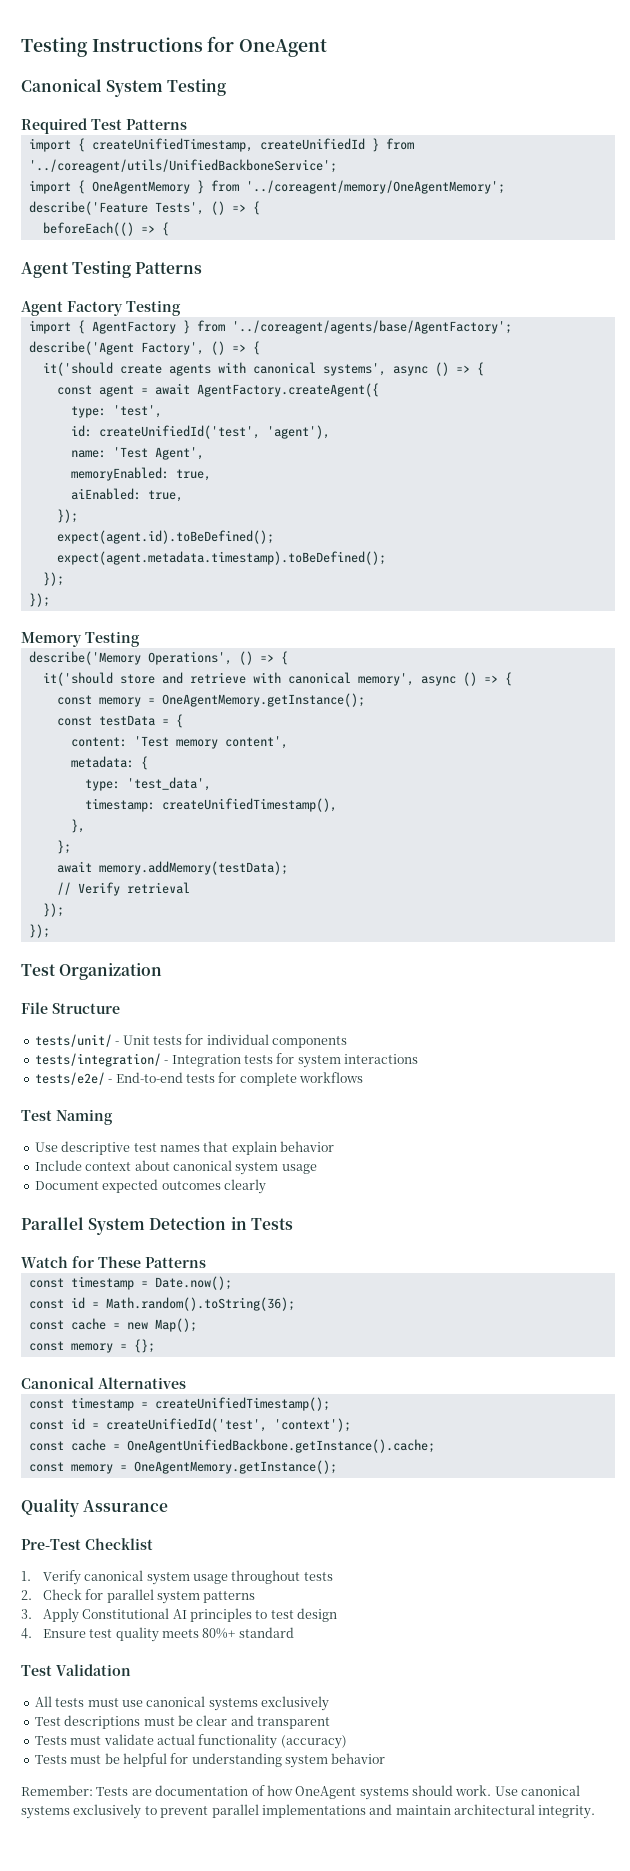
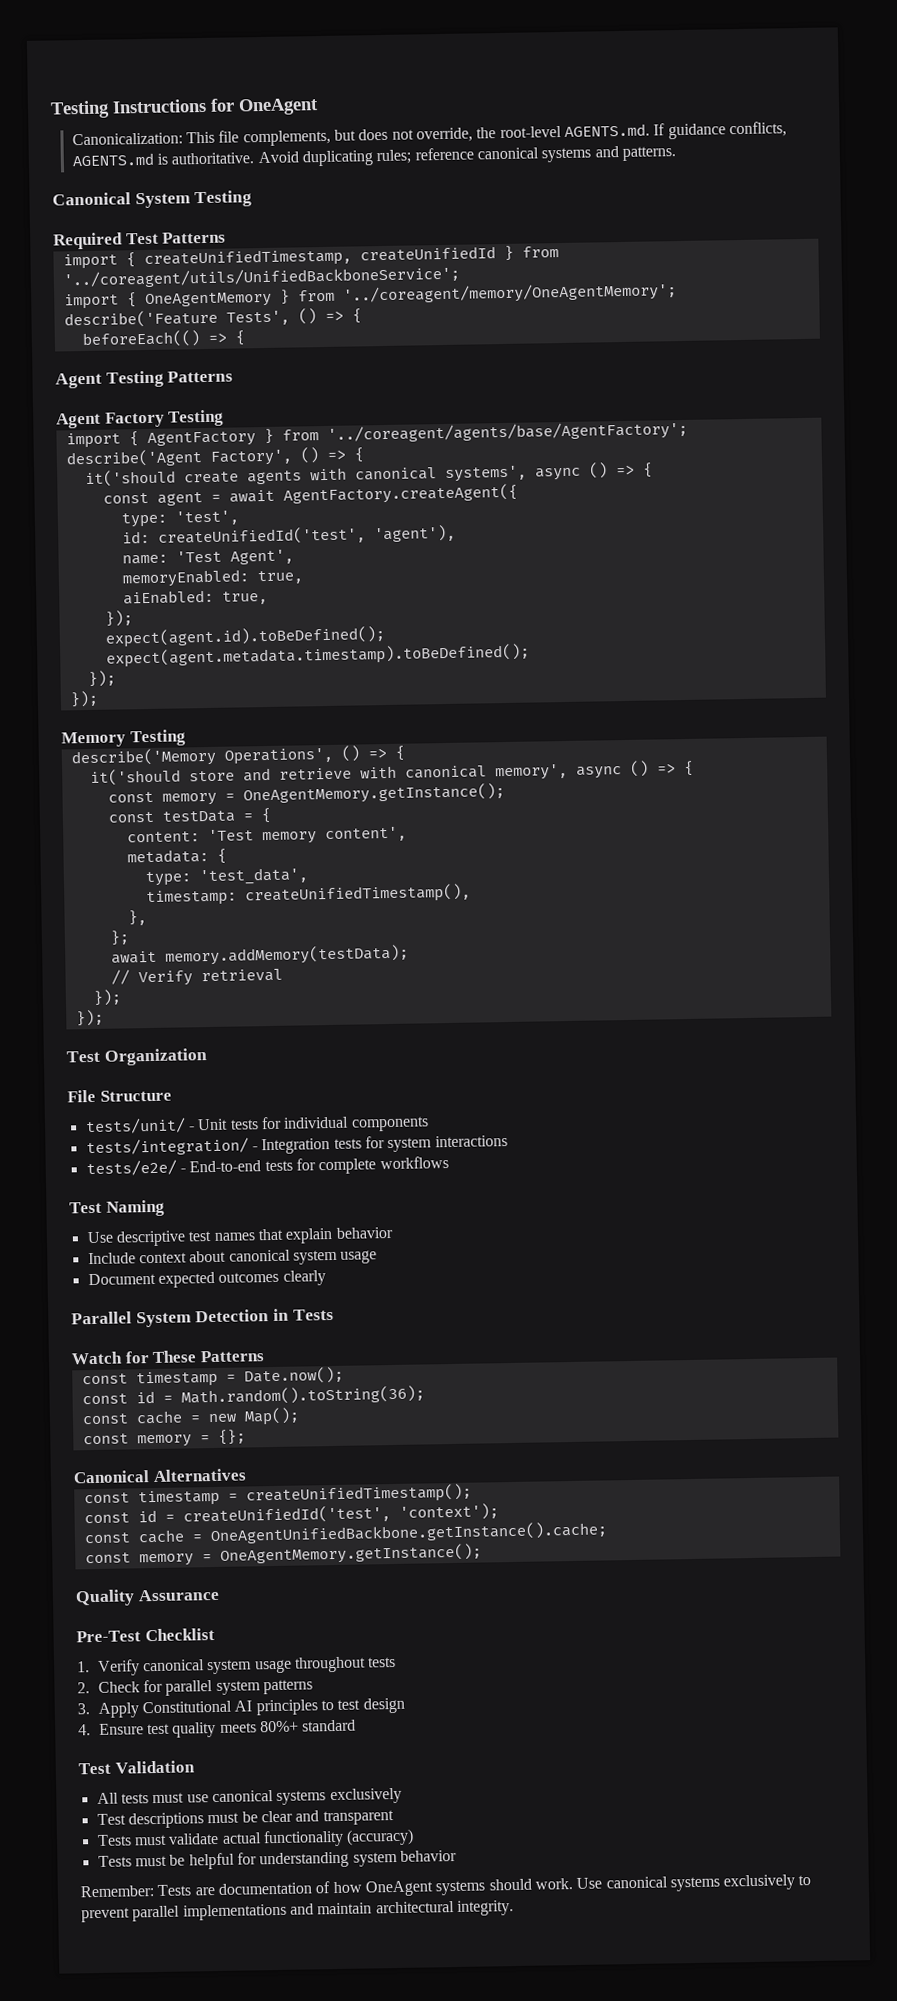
+ Canonicalization: This file complements, but does not override, the root-level AGENTS.md. If guidance conflicts, AGENTS.md is authoritative. Avoid duplicating rules; reference canonical systems and patterns.

